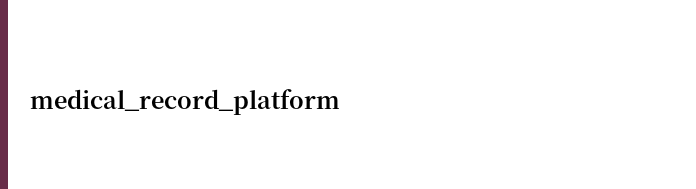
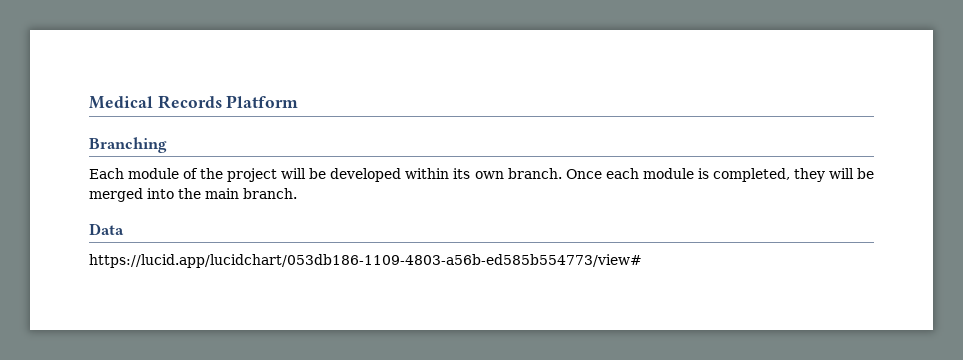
- medical_record_platform
+ Medical Records Platform
+ Branching
+ Each module of the project will be developed within its own branch. Once each module is completed, they will be merged into the main branch.
+ Data
+ https://lucid.app/lucidchart/053db186-1109-4803-a56b-ed585b554773/view#

